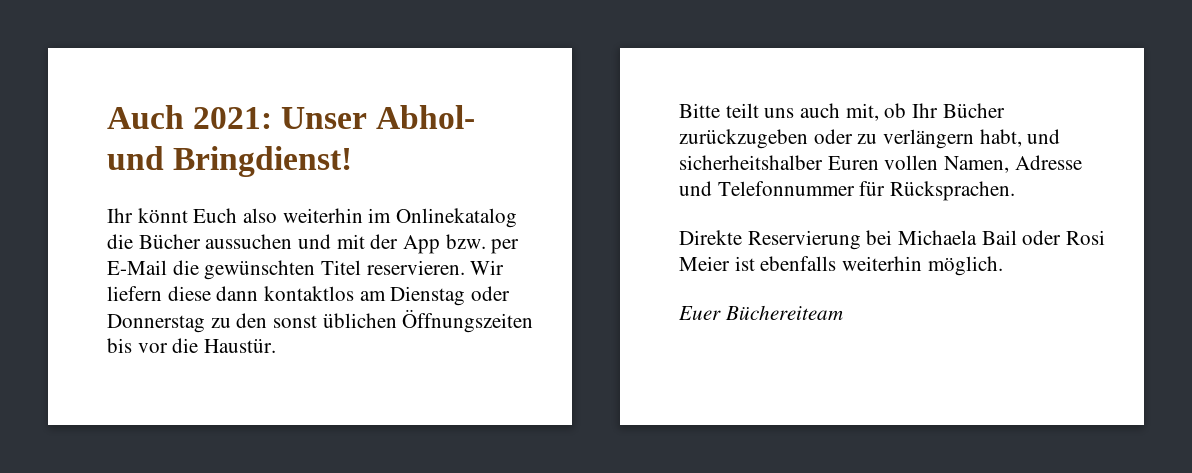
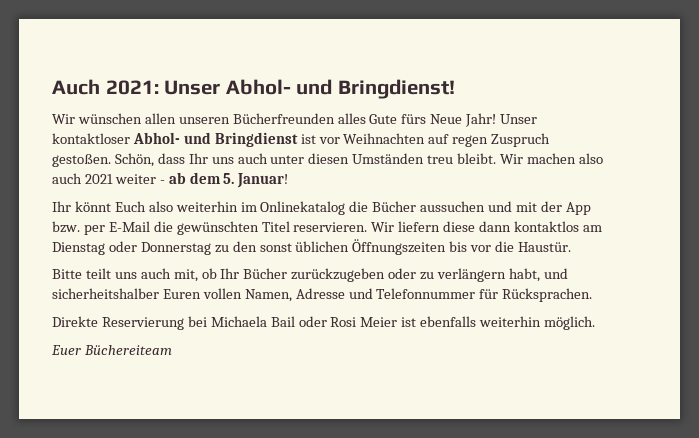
+ Wir wünschen allen unseren Bücherfreunden alles Gute fürs Neue Jahr! Unser kontaktloser Abhol- und Bringdienst ist vor Weihnachten auf regen Zuspruch gestoßen. Schön, dass Ihr uns auch unter diesen Umständen treu bleibt. Wir machen also auch 2021 weiter - ab dem 5. Januar!

